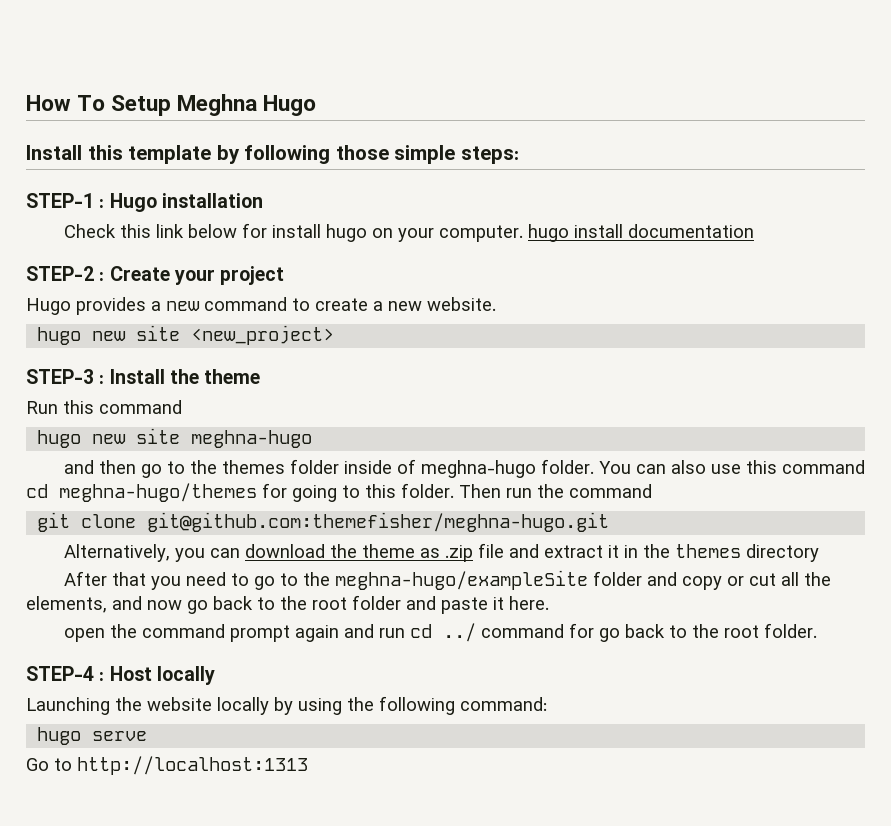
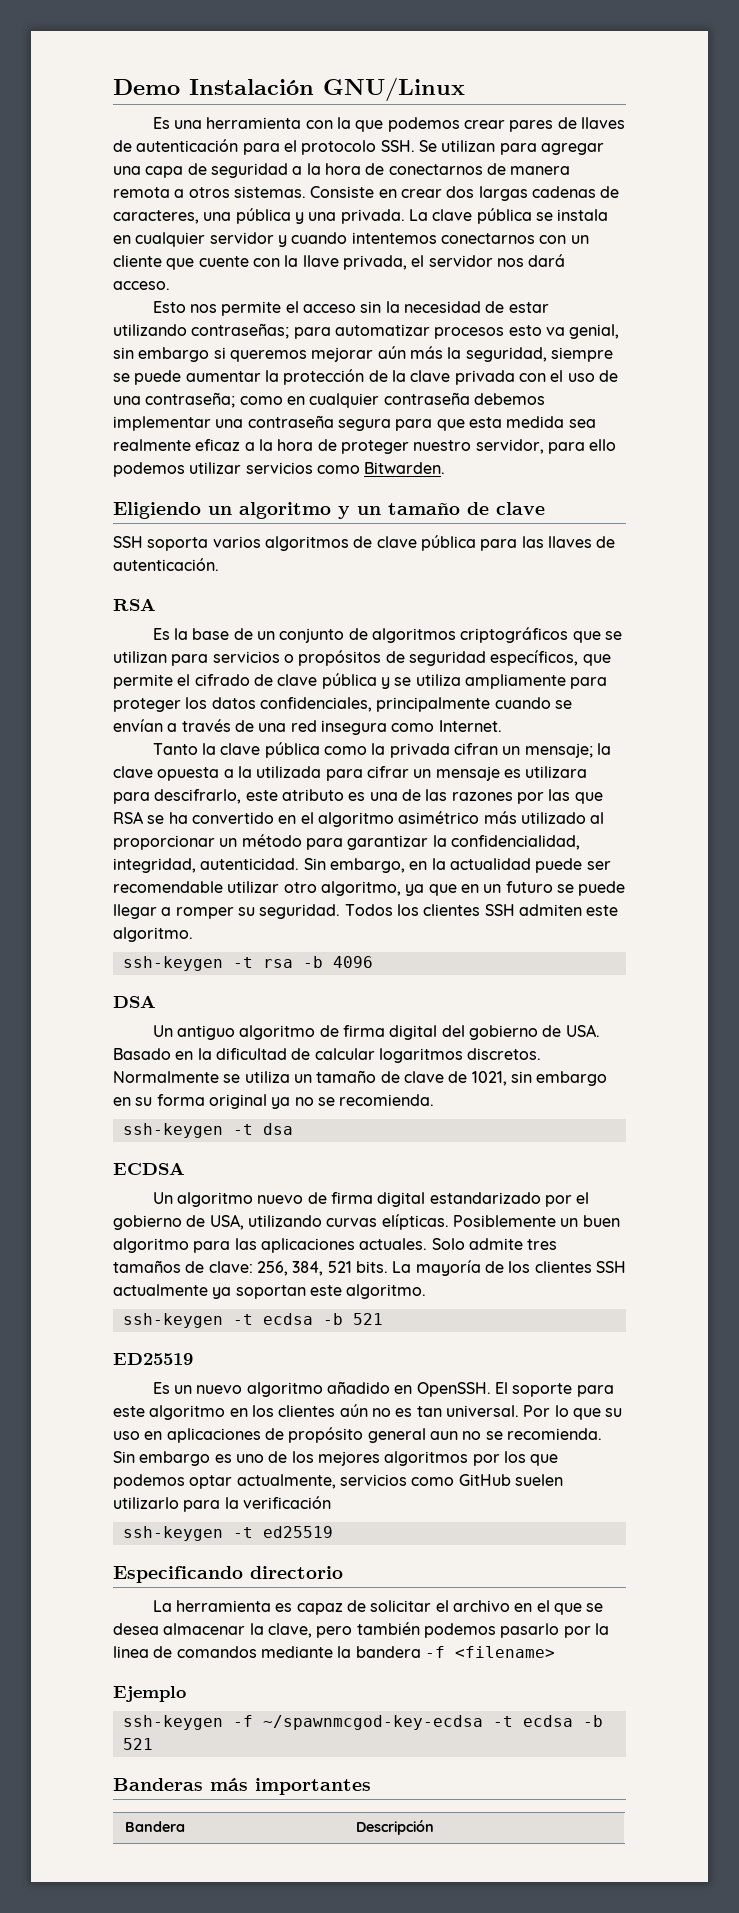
- How To Setup Meghna Hugo
- Install this template by following those simple steps:
- STEP-1 : Hugo installation
- Check this link below for install hugo on your computer. hugo install documentation
- STEP-2 : Create your project
- Hugo provides a new command to create a new website.
- hugo new site <new_project>
- STEP-3 : Install the theme
- Run this command
- hugo new site meghna-hugo
- and then go to the themes folder inside of meghna-hugo folder. You can also use this command cd meghna-hugo/themes for going to this folder. Then run the command
- git clone git@github.com:themefisher/meghna-hugo.git
- Alternatively, you can download the theme as .zip file and extract it in the themes directory
- After that you need to go to the meghna-hugo/exampleSite folder and copy or cut all the elements, and now go back to the root folder and paste it here.
- open the command prompt again and run cd ../ command for go back to the root folder.
- STEP-4 : Host locally
- Launching the website locally by using the following command:
- hugo serve
- Go to http://localhost:1313
+ Demo Instalación GNU/Linux
+ Es una herramienta con la que podemos crear pares de llaves de autenticación para el protocolo SSH. Se utilizan para agregar una capa de seguridad a la hora de conectarnos de manera remota a otros sistemas. Consiste en crear dos largas cadenas de caracteres, una pública y una privada. La clave pública se instala en cualquier servidor y cuando intentemos conectarnos con un cliente que cuente con la llave privada, el servidor nos dará acceso.
+ Esto nos permite el acceso sin la necesidad de estar utilizando contraseñas; para automatizar procesos esto va genial, sin embargo si queremos mejorar aún más la seguridad, siempre se puede aumentar la protección de la clave privada con el uso de una contraseña; como en cualquier contraseña debemos implementar una contraseña segura para que esta medida sea realmente eficaz a la hora de proteger nuestro servidor, para ello podemos utilizar servicios como Bitwarden.
+ Eligiendo un algoritmo y un tamaño de clave
+ SSH soporta varios algoritmos de clave pública para las llaves de autenticación.
+ RSA
+ Es la base de un conjunto de algoritmos criptográficos que se utilizan para servicios o propósitos de seguridad específicos, que permite el cifrado de clave pública y se utiliza ampliamente para proteger los datos confidenciales, principalmente cuando se envían a través de una red insegura como Internet.
+ Tanto la clave pública como la privada cifran un mensaje; la clave opuesta a la utilizada para cifrar un mensaje es utilizara para descifrarlo, este atributo es una de las razones por las que RSA se ha convertido en el algoritmo asimétrico más utilizado al proporcionar un método para garantizar la confidencialidad, integridad, autenticidad. Sin embargo, en la actualidad puede ser recomendable utilizar otro algoritmo, ya que en un futuro se puede llegar a romper su seguridad. Todos los clientes SSH admiten este algoritmo.
+ ssh-keygen -t rsa -b 4096
+ DSA
+ Un antiguo algoritmo de firma digital del gobierno de USA. Basado en la dificultad de calcular logaritmos discretos. Normalmente se utiliza un tamaño de clave de 1021, sin embargo en su forma original ya no se recomienda.
+ ssh-keygen -t dsa
+ ECDSA
+ Un algoritmo nuevo de firma digital estandarizado por el gobierno de USA, utilizando curvas elípticas. Posiblemente un buen algoritmo para las aplicaciones actuales. Solo admite tres tamaños de clave: 256, 384, 521 bits. La mayoría de los clientes SSH actualmente ya soportan este algoritmo.
+ ssh-keygen -t ecdsa -b 521
+ ED25519
+ Es un nuevo algoritmo añadido en OpenSSH. El soporte para este algoritmo en los clientes aún no es tan universal. Por lo que su uso en aplicaciones de propósito general aun no se recomienda. Sin embargo es uno de los mejores algoritmos por los que podemos optar actualmente, servicios como GitHub suelen utilizarlo para la verificación
+ ssh-keygen -t ed25519
+ Especificando directorio
+ La herramienta es capaz de solicitar el archivo en el que se desea almacenar la clave, pero también podemos pasarlo por la linea de comandos mediante la bandera -f <filename>
+ Ejemplo
+ ssh-keygen -f ~/spawnmcgod-key-ecdsa -t ecdsa -b 521
+ Banderas más importantes
+ Bandera | Descripción

